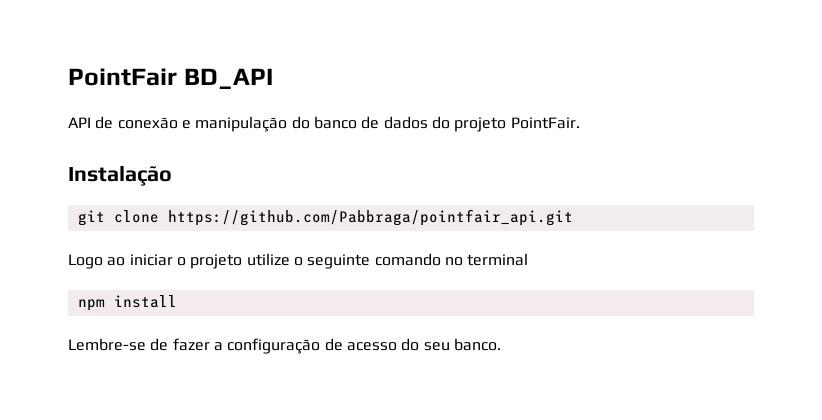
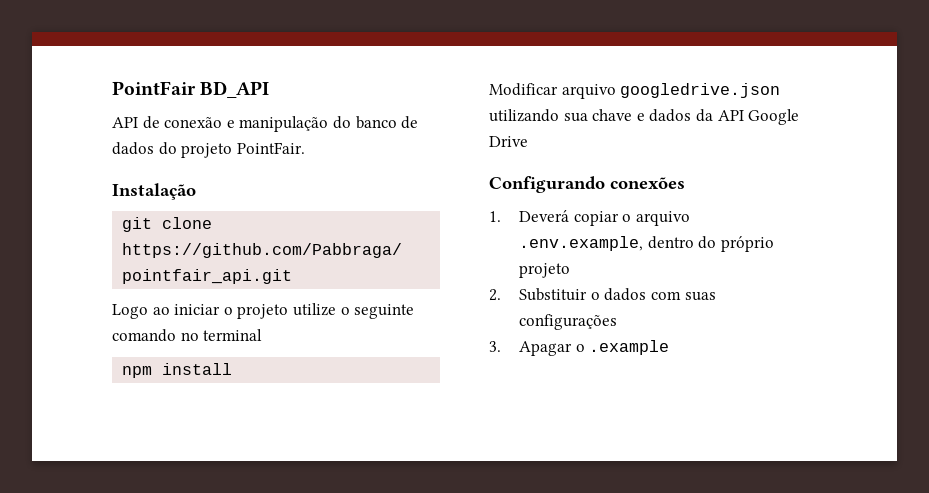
- Lembre-se de fazer a configuração de acesso do seu banco.
+ Modificar arquivo googledrive.json utilizando sua chave e dados da API Google Drive
+ Configurando conexões
+ 1. Deverá copiar o arquivo .env.example, dentro do próprio projeto
+ 2. Substituir o dados com suas configurações
+ 3. Apagar o .example

